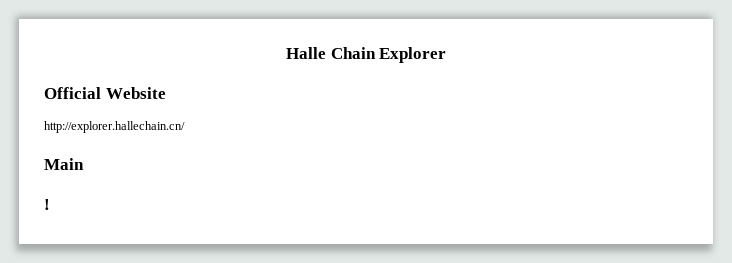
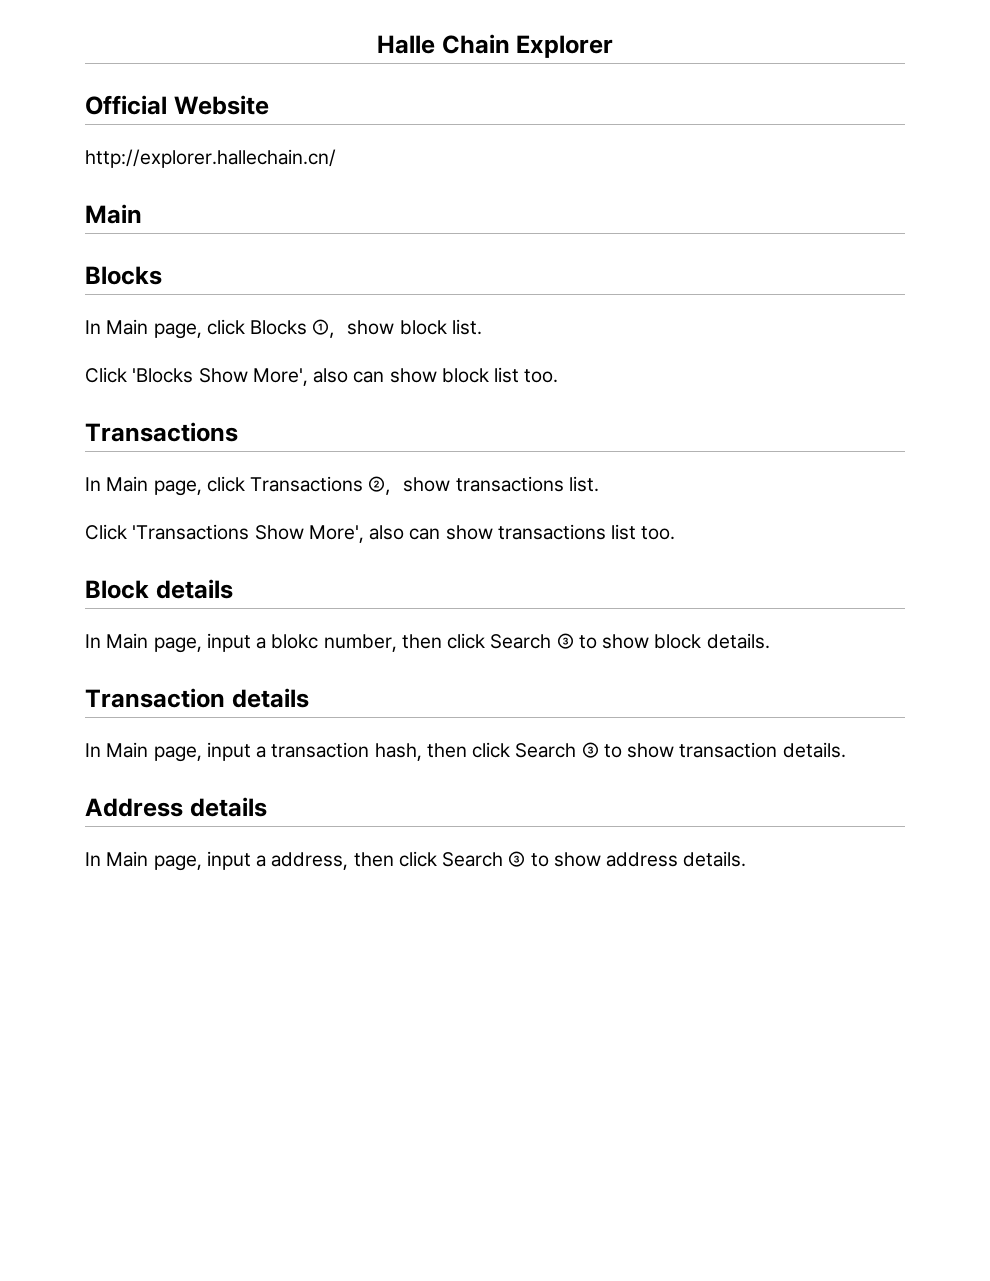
  http://explorer.hallechain.cn/
  Main
- !
+ Blocks
+ In Main page, click Blocks ①，show block list.
+ Click 'Blocks Show More', also can show block list too.
+ Transactions
+ In Main page, click Transactions ②，show transactions list.
+ Click 'Transactions Show More', also can show transactions list too.
+ Block details
+ In Main page, input a blokc number, then click Search ③ to show block details.
+ Transaction details
+ In Main page, input a transaction hash, then click Search ③ to show transaction details.
+ Address details
+ In Main page, input a address, then click Search ③ to show address details.

